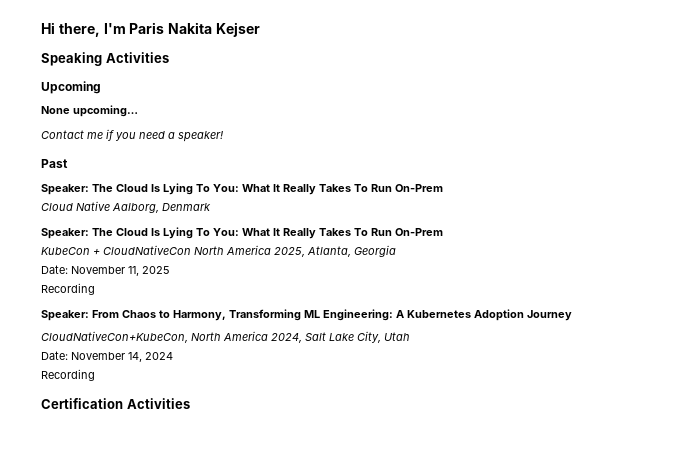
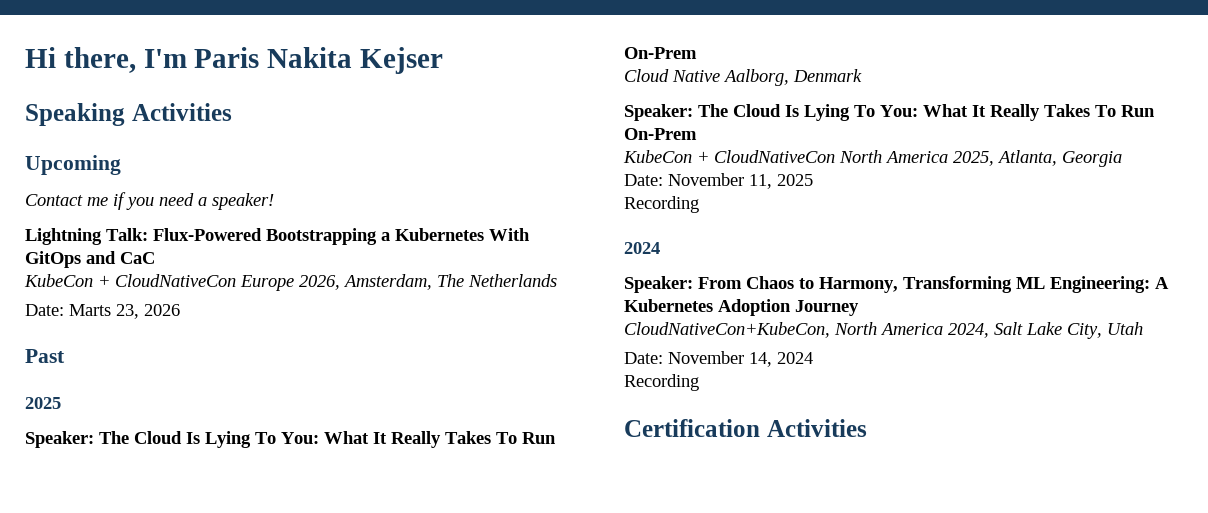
- None upcoming…
+ Lightning Talk: Flux-Powered Bootstrapping a Kubernetes With GitOps and CaC
+ KubeCon + CloudNativeCon Europe 2026, Amsterdam, The Netherlands
+ Date: Marts 23, 2026
  Past
+ 2025
  Date: November 11, 2025
  Recording
+ 2024

